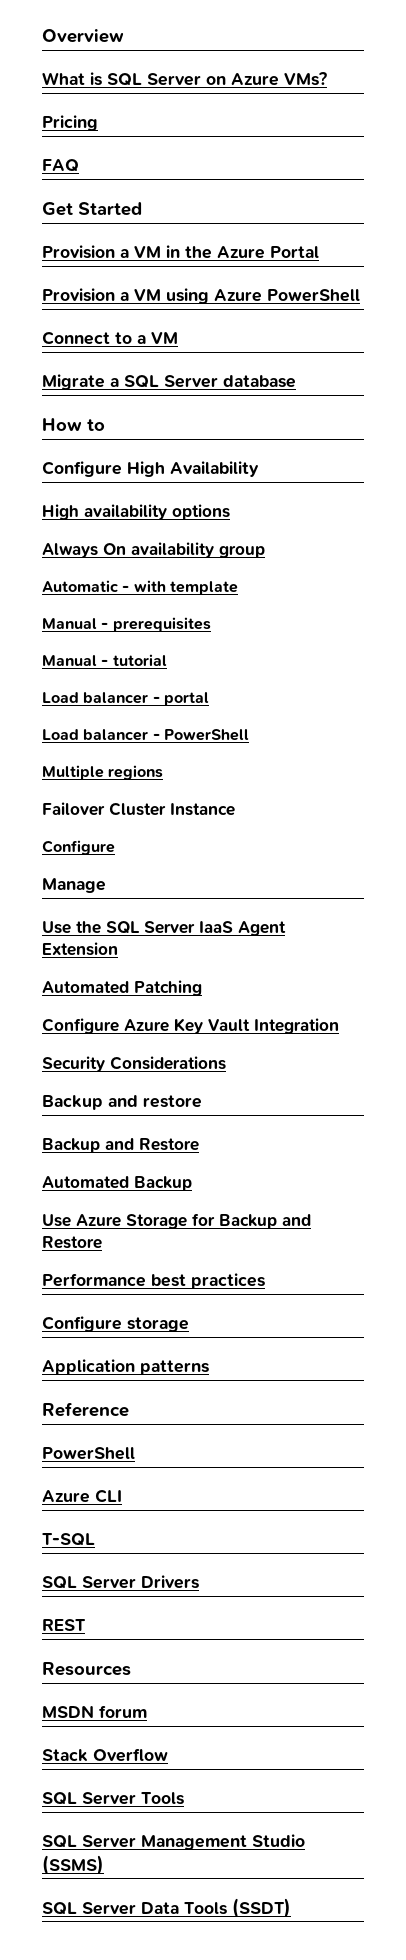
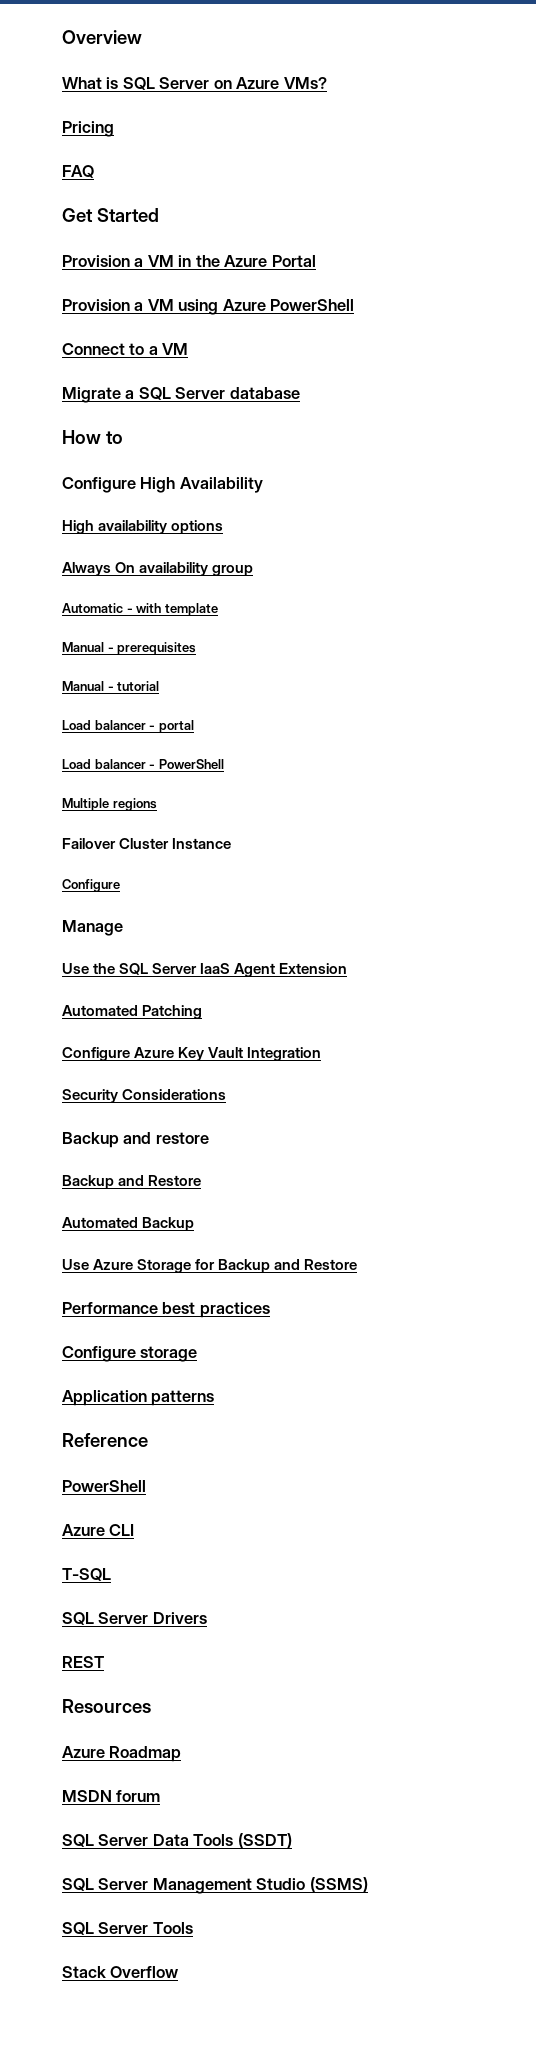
+ Azure Roadmap
- Stack Overflow
- SQL Server Tools
+ SQL Server Data Tools (SSDT)
- SQL Server Data Tools (SSDT)
+ SQL Server Tools
+ Stack Overflow

